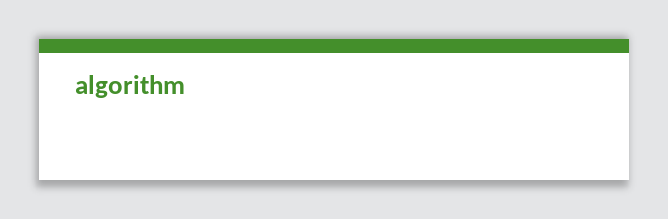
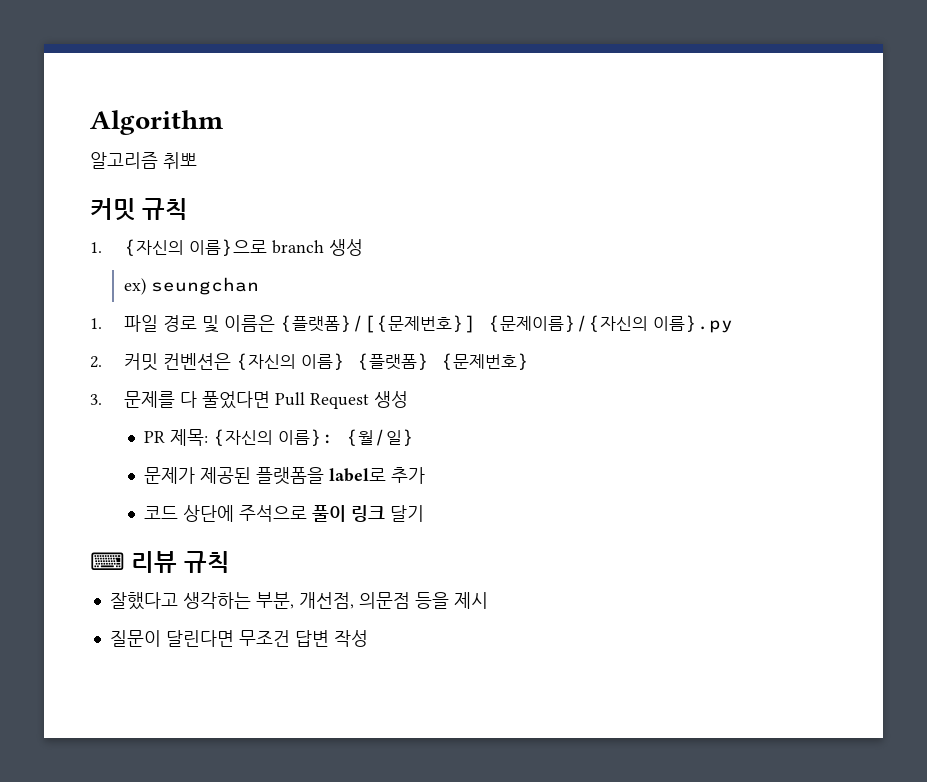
- algorithm
+ Algorithm
+ 알고리즘 취뽀
+ 커밋 규칙
+ 1. {자신의 이름}으로 branch 생성
+ ex) seungchan
+ 1. 파일 경로 및 이름은 {플랫폼}/[{문제번호}] {문제이름}/{자신의 이름}.py
+ 2. 커밋 컨벤션은 {자신의 이름} {플랫폼} {문제번호}
+ 3. 문제를 다 풀었다면 Pull Request 생성
+ PR 제목: {자신의 이름}: {월/일}
+ 문제가 제공된 플랫폼을 label로 추가
+ 코드 상단에 주석으로 풀이 링크 달기
+ ⌨ 리뷰 규칙
+ 잘했다고 생각하는 부분, 개선점, 의문점 등을 제시
+ 질문이 달린다면 무조건 답변 작성

